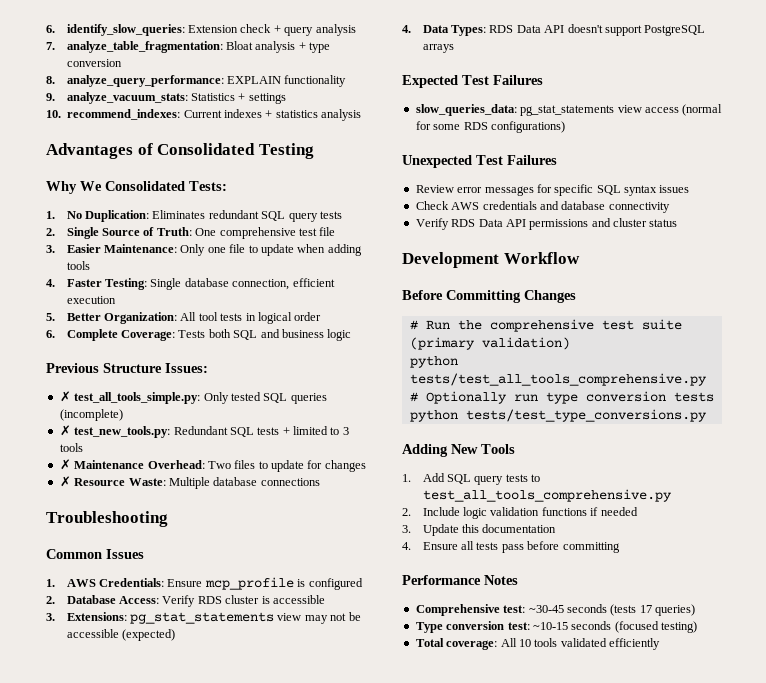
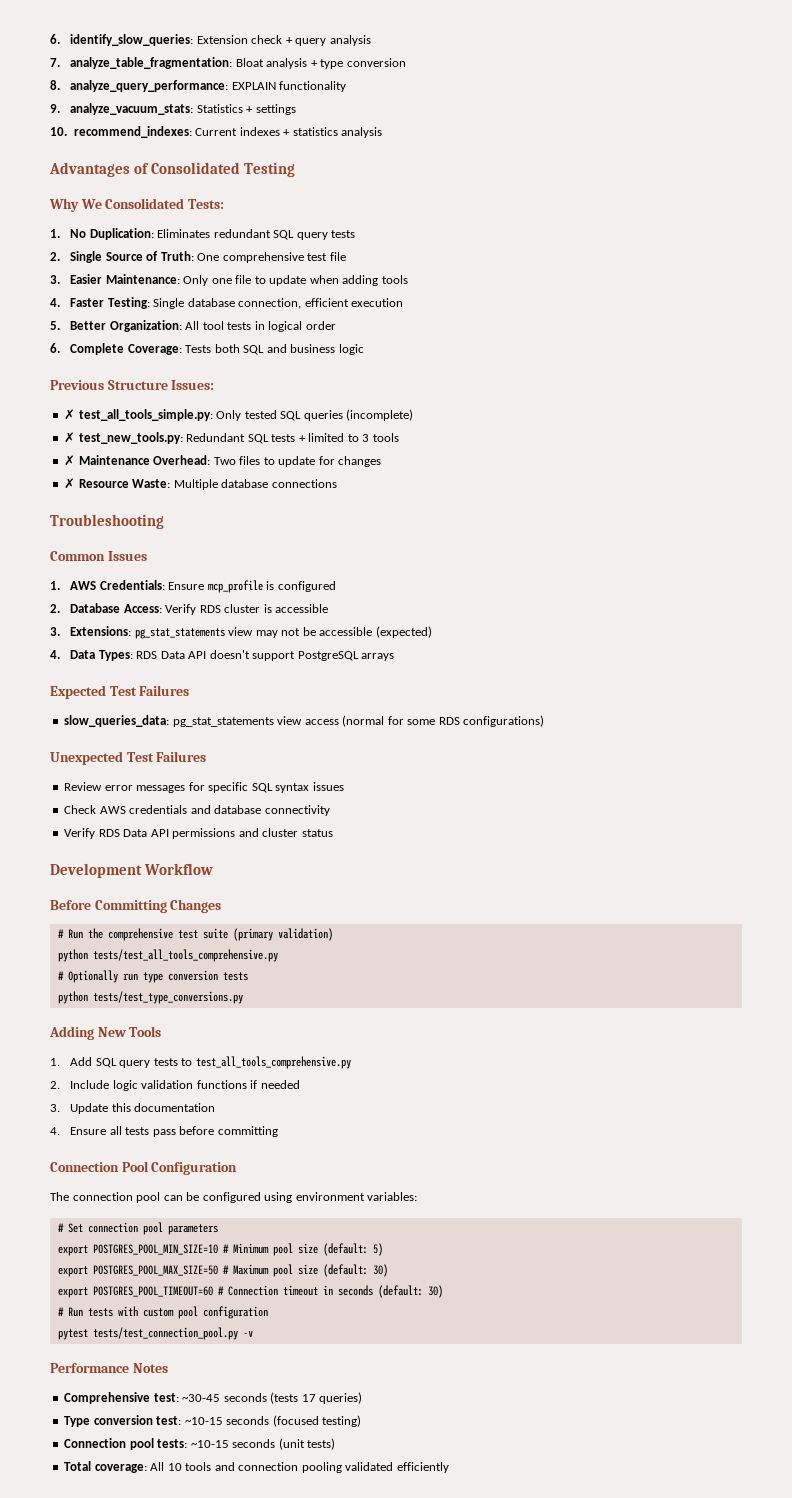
+ Connection Pool Configuration
+ The connection pool can be configured using environment variables:
+ # Set connection pool parameters
+ export POSTGRES_POOL_MIN_SIZE=10 # Minimum pool size (default: 5)
+ export POSTGRES_POOL_MAX_SIZE=50 # Maximum pool size (default: 30)
+ export POSTGRES_POOL_TIMEOUT=60 # Connection timeout in seconds (default: 30)
+ # Run tests with custom pool configuration
+ pytest tests/test_connection_pool.py -v
+ Connection pool tests: ~10-15 seconds (unit tests)
- Total coverage: All 10 tools validated efficiently
+ Total coverage: All 10 tools and connection pooling validated efficiently

